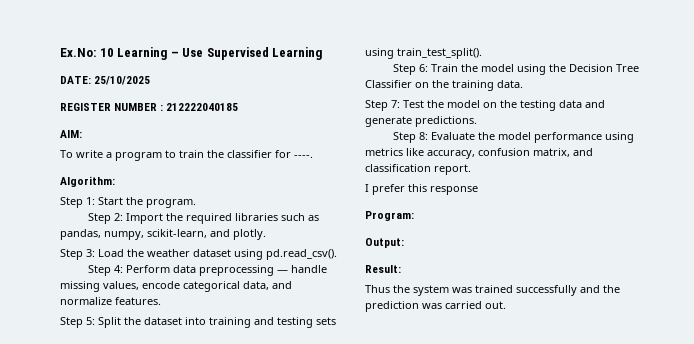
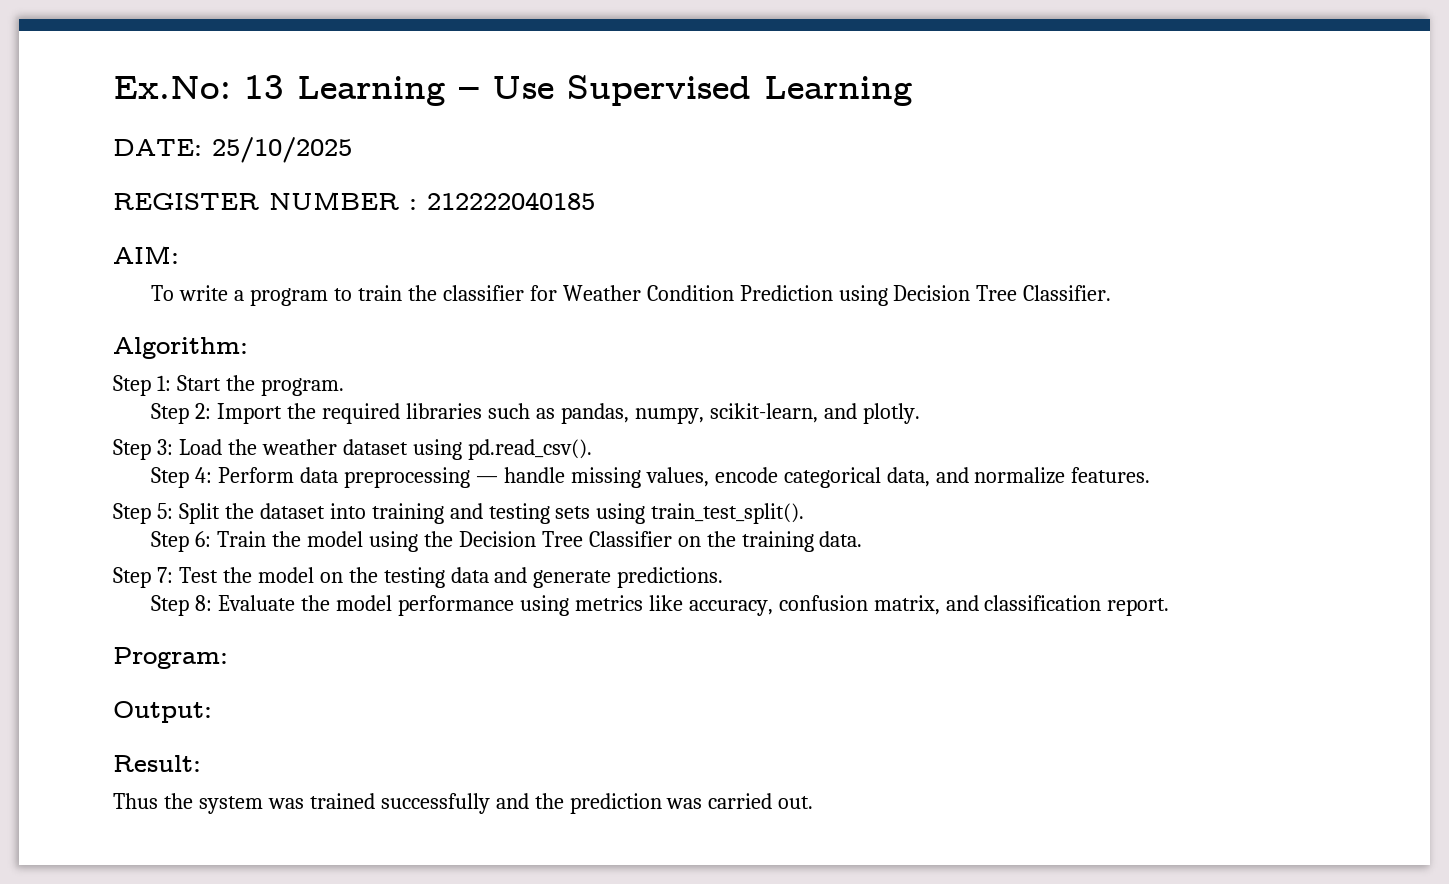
- Ex.No: 10 Learning – Use Supervised Learning
+ Ex.No: 13 Learning – Use Supervised Learning
- To write a program to train the classifier for ----.
+ To write a program to train the classifier for Weather Condition Prediction using Decision Tree Classifier.
- I prefer this response

